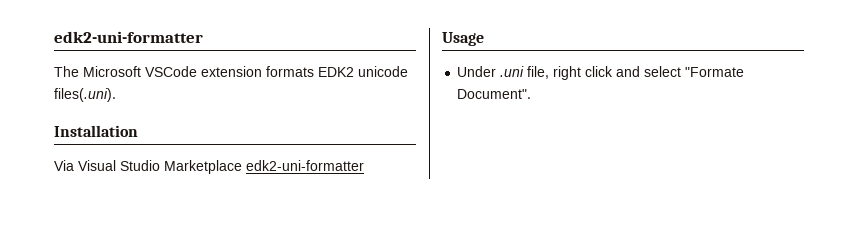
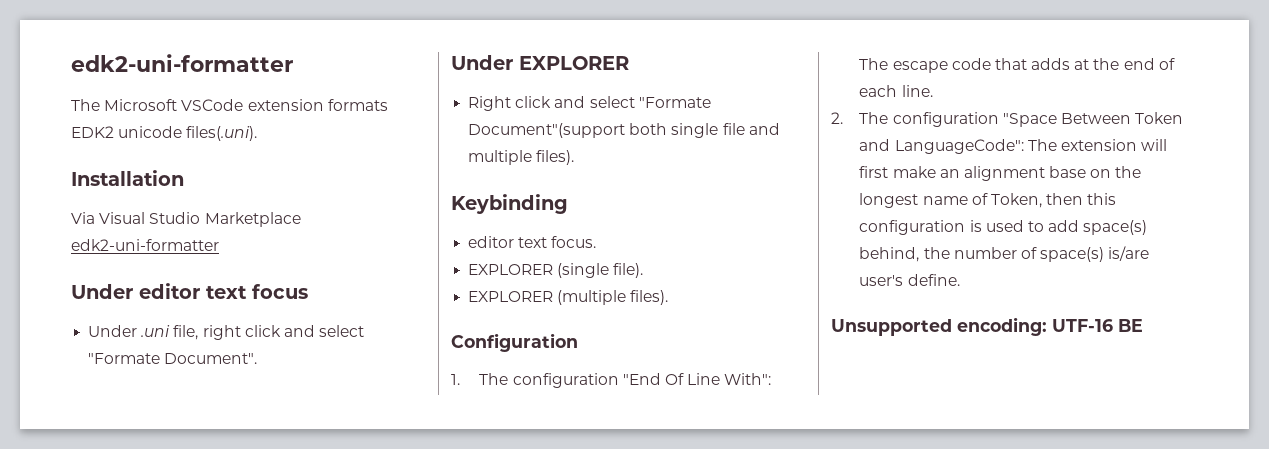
- Usage
+ Under editor text focus
+ Under EXPLORER
+ Right click and select "Formate Document"(support both single file and multiple files).
+ Keybinding
+ editor text focus.
+ EXPLORER (single file).
+ EXPLORER (multiple files).
+ Configuration
+ 1. The configuration "End Of Line With": The escape code that adds at the end of each line.
+ 2. The configuration "Space Between Token and LanguageCode": The extension will first make an alignment base on the longest name of Token, then this configuration is used to add space(s) behind, the number of space(s) is/are user's define.
+ Unsupported encoding: UTF-16 BE

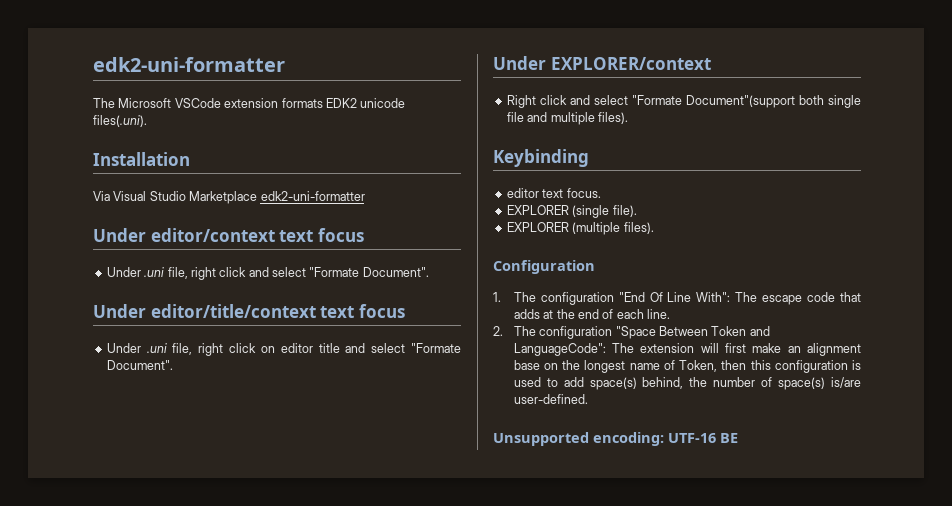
- Under editor text focus
+ Under editor/context text focus
- Under EXPLORER
+ Under editor/title/context text focus
+ Under .uni file, right click on editor title and select "Formate Document".
+ Under EXPLORER/context
- 2. The configuration "Space Between Token and LanguageCode": The extension will first make an alignment base on the longest name of Token, then this configuration is used to add space(s) behind, the number of space(s) is/are user's define.
+ 2. The configuration "Space Between Token and LanguageCode": The extension will first make an alignment base on the longest name of Token, then this configuration is used to add space(s) behind, the number of space(s) is/are user-defined.

